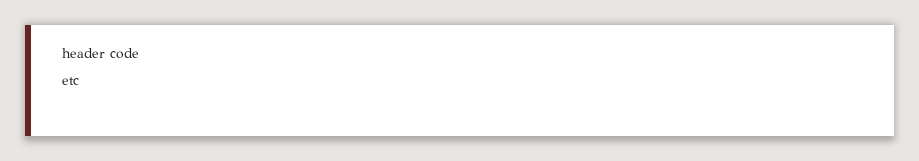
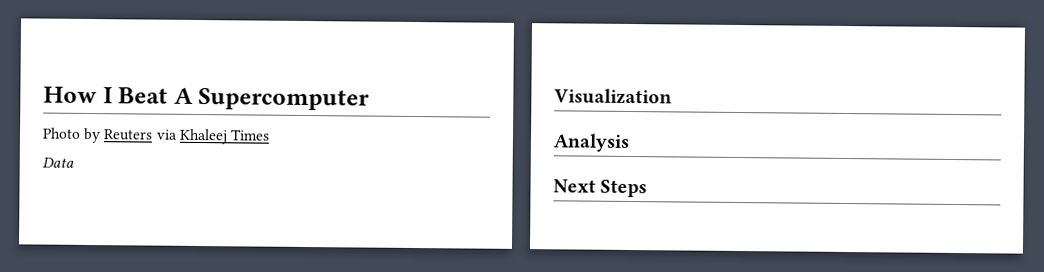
- header code
- etc
+ How I Beat A Supercomputer
+ Photo by Reuters via Khaleej Times
+ Data
+ Visualization
+ Analysis
+ Next Steps

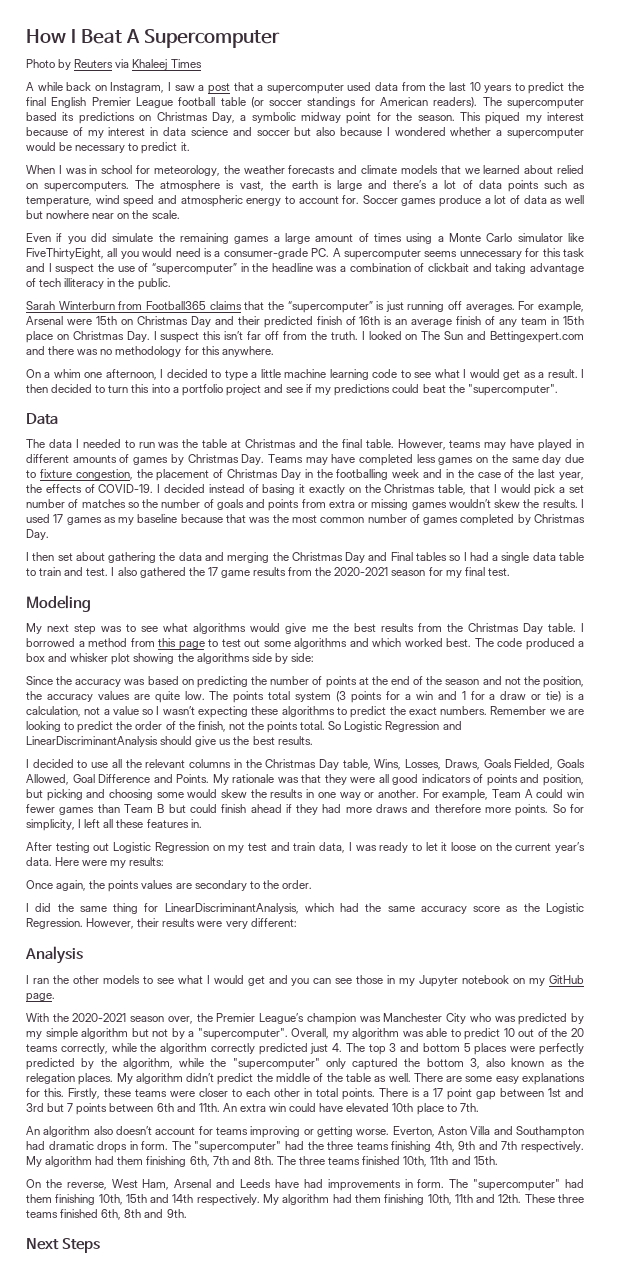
+ A while back on Instagram, I saw a post that a supercomputer used data from the last 10 years to predict the final English Premier League football table (or soccer standings for American readers). The supercomputer based its predictions on Christmas Day, a symbolic midway point for the season. This piqued my interest because of my interest in data science and soccer but also because I wondered whether a supercomputer would be necessary to predict it.
+ When I was in school for meteorology, the weather forecasts and climate models that we learned about relied on supercomputers. The atmosphere is vast, the earth is large and there’s a lot of data points such as temperature, wind speed and atmospheric energy to account for. Soccer games produce a lot of data as well but nowhere near on the scale.
+ Even if you did simulate the remaining games a large amount of times using a Monte Carlo simulator like FiveThirtyEight, all you would need is a consumer-grade PC. A supercomputer seems unnecessary for this task and I suspect the use of “supercomputer” in the headline was a combination of clickbait and taking advantage of tech illiteracy in the public.
+ Sarah Winterburn from Football365 claims that the “supercomputer” is just running off averages. For example, Arsenal were 15th on Christmas Day and their predicted finish of 16th is an average finish of any team in 15th place on Christmas Day. I suspect this isn’t far off from the truth. I looked on The Sun and Bettingexpert.com and there was no methodology for this anywhere.
+ On a whim one afternoon, I decided to type a little machine learning code to see what I would get as a result. I then decided to turn this into a portfolio project and see if my predictions could beat the "supercomputer".
  Data
- Visualization
+ The data I needed to run was the table at Christmas and the final table. However, teams may have played in different amounts of games by Christmas Day. Teams may have completed less games on the same day due to fixture congestion, the placement of Christmas Day in the footballing week and in the case of the last year, the effects of COVID-19. I decided instead of basing it exactly on the Christmas table, that I would pick a set number of matches so the number of goals and points from extra or missing games wouldn’t skew the results. I used 17 games as my baseline because that was the most common number of games completed by Christmas Day.
+ I then set about gathering the data and merging the Christmas Day and Final tables so I had a single data table to train and test. I also gathered the 17 game results from the 2020-2021 season for my final test.
+ Modeling
+ My next step was to see what algorithms would give me the best results from the Christmas Day table. I borrowed a method from this page to test out some algorithms and which worked best. The code produced a box and whisker plot showing the algorithms side by side:
+ Since the accuracy was based on predicting the number of points at the end of the season and not the position, the accuracy values are quite low. The points total system (3 points for a win and 1 for a draw or tie) is a calculation, not a value so I wasn’t expecting these algorithms to predict the exact numbers. Remember we are looking to predict the order of the finish, not the points total. So Logistic Regression and LinearDiscriminantAnalysis should give us the best results.
+ I decided to use all the relevant columns in the Christmas Day table, Wins, Losses, Draws, Goals Fielded, Goals Allowed, Goal Difference and Points. My rationale was that they were all good indicators of points and position, but picking and choosing some would skew the results in one way or another. For example, Team A could win fewer games than Team B but could finish ahead if they had more draws and therefore more points. So for simplicity, I left all these features in.
+ After testing out Logistic Regression on my test and train data, I was ready to let it loose on the current year’s data. Here were my results:
+ Once again, the points values are secondary to the order.
+ I did the same thing for LinearDiscriminantAnalysis, which had the same accuracy score as the Logistic Regression. However, their results were very different:
  Analysis
+ I ran the other models to see what I would get and you can see those in my Jupyter notebook on my GitHub page.
+ With the 2020-2021 season over, the Premier League’s champion was Manchester City who was predicted by my simple algorithm but not by a "supercomputer". Overall, my algorithm was able to predict 10 out of the 20 teams correctly, while the algorithm correctly predicted just 4. The top 3 and bottom 5 places were perfectly predicted by the algorithm, while the "supercomputer" only captured the bottom 3, also known as the relegation places. My algorithm didn’t predict the middle of the table as well. There are some easy explanations for this. Firstly, these teams were closer to each other in total points. There is a 17 point gap between 1st and 3rd but 7 points between 6th and 11th. An extra win could have elevated 10th place to 7th.
+ An algorithm also doesn’t account for teams improving or getting worse. Everton, Aston Villa and Southampton had dramatic drops in form. The "supercomputer" had the three teams finishing 4th, 9th and 7th respectively. My algorithm had them finishing 6th, 7th and 8th. The three teams finished 10th, 11th and 15th.
+ On the reverse, West Ham, Arsenal and Leeds have had improvements in form. The "supercomputer" had them finishing 10th, 15th and 14th respectively. My algorithm had them finishing 10th, 11th and 12th. These three teams finished 6th, 8th and 9th.

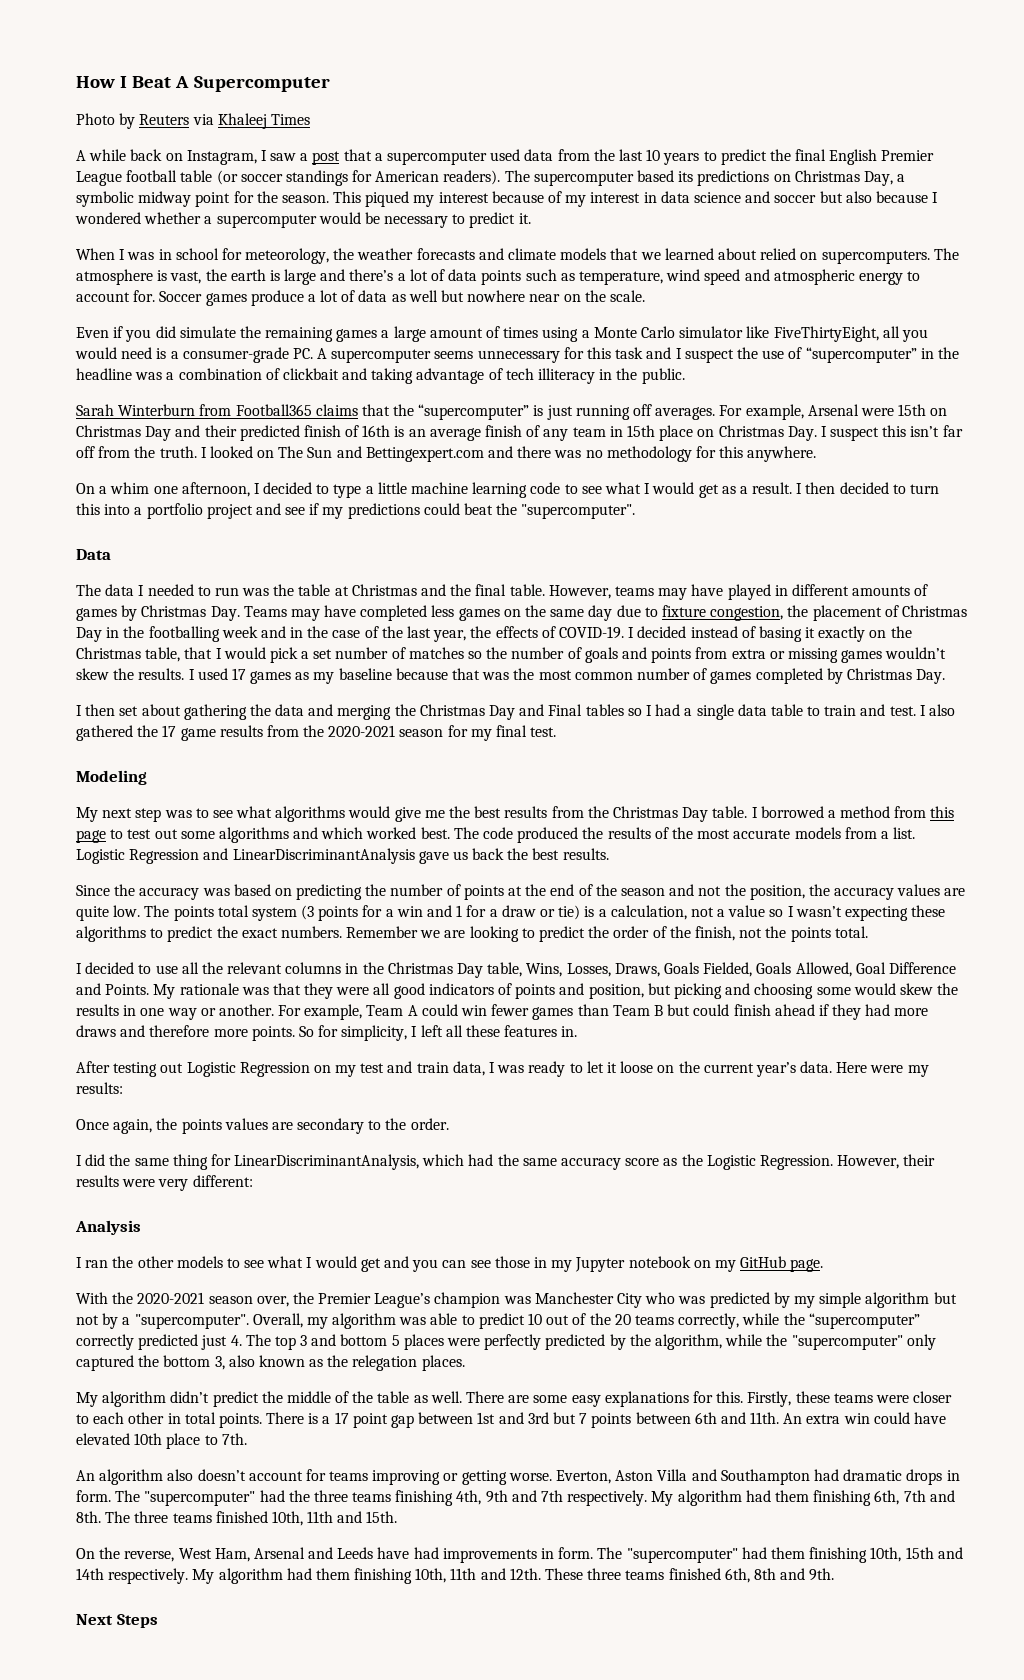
- The code produced a box and whisker plot showing the algorithms side by side:
+ The code produced the results of the most accurate models from a list. Logistic Regression and LinearDiscriminantAnalysis gave us back the best results.
- So Logistic Regression and LinearDiscriminantAnalysis should give us the best results.
- Overall, my algorithm was able to predict 10 out of the 20 teams correctly, while the algorithm correctly predicted just 4. The top 3 and bottom 5 places were perfectly predicted by the algorithm, while the "supercomputer" only captured the bottom 3, also known as the relegation places. My algorithm didn’t predict the middle of the table as well.
+ Overall, my algorithm was able to predict 10 out of the 20 teams correctly, while the “supercomputer” correctly predicted just 4. The top 3 and bottom 5 places were perfectly predicted by the algorithm, while the "supercomputer" only captured the bottom 3, also known as the relegation places.
+ My algorithm didn’t predict the middle of the table as well.

